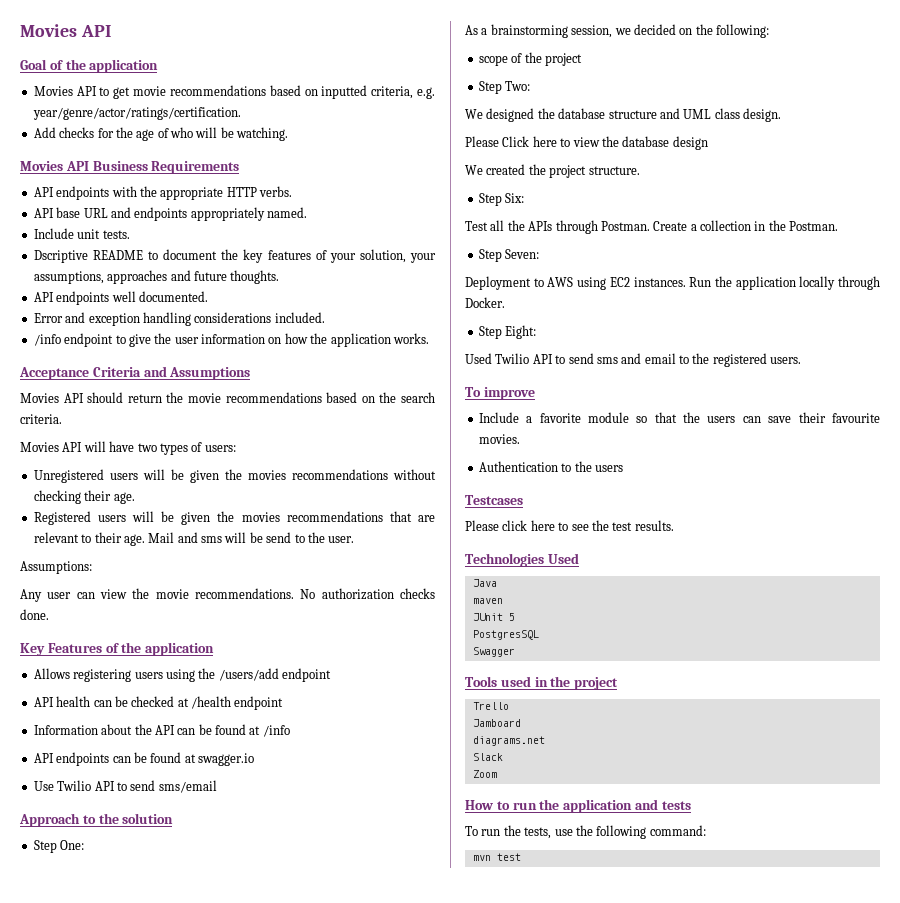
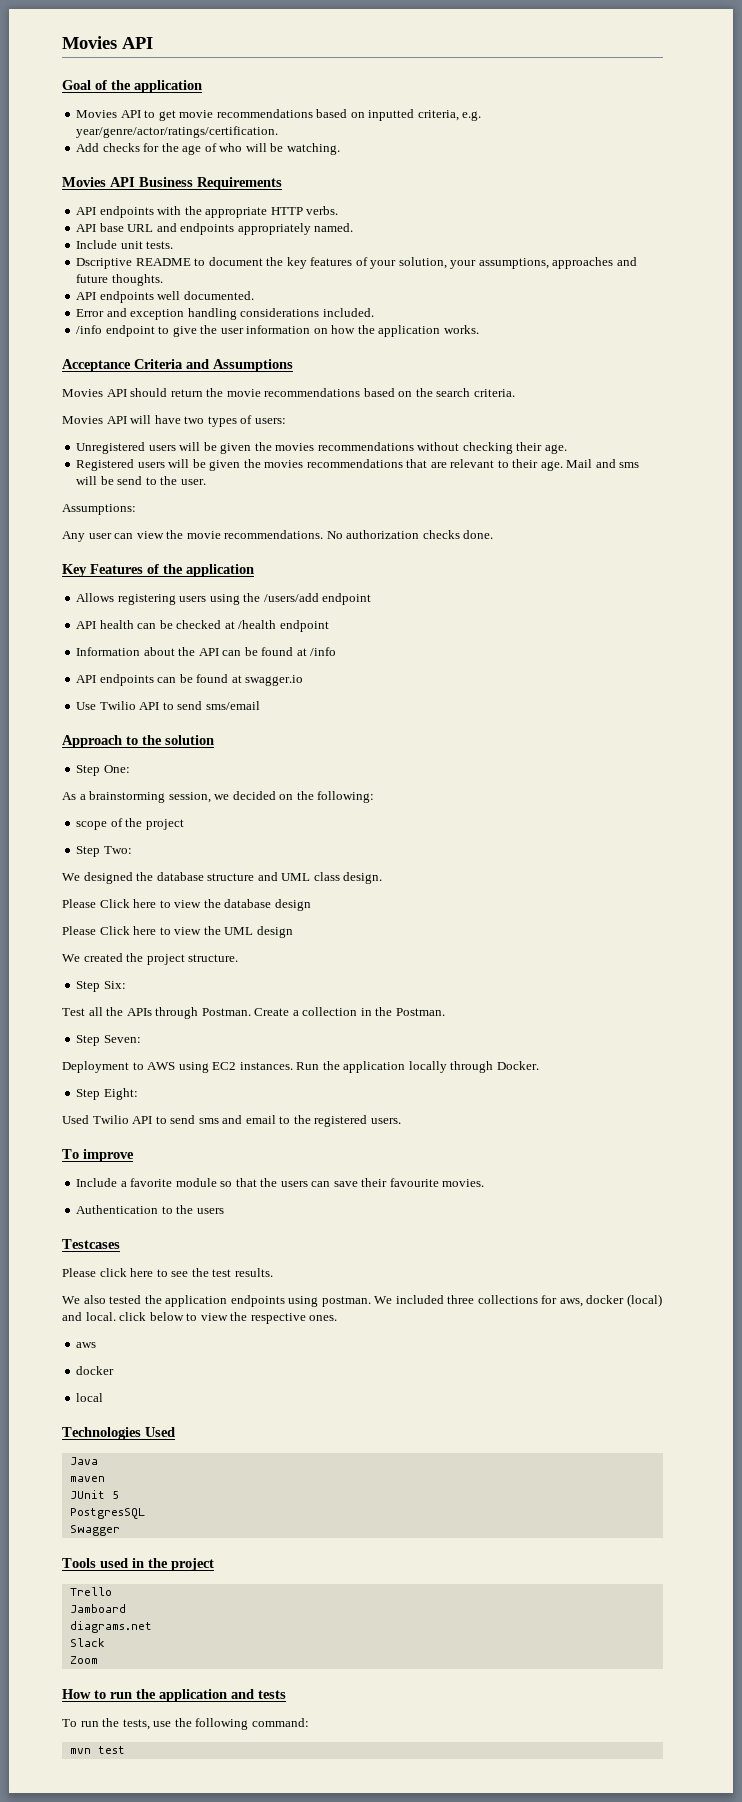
+ Please Click here to view the UML design
+ We also tested the application endpoints using postman. We included three collections for aws, docker (local) and local. click below to view the respective ones.
+ aws
+ docker
+ local

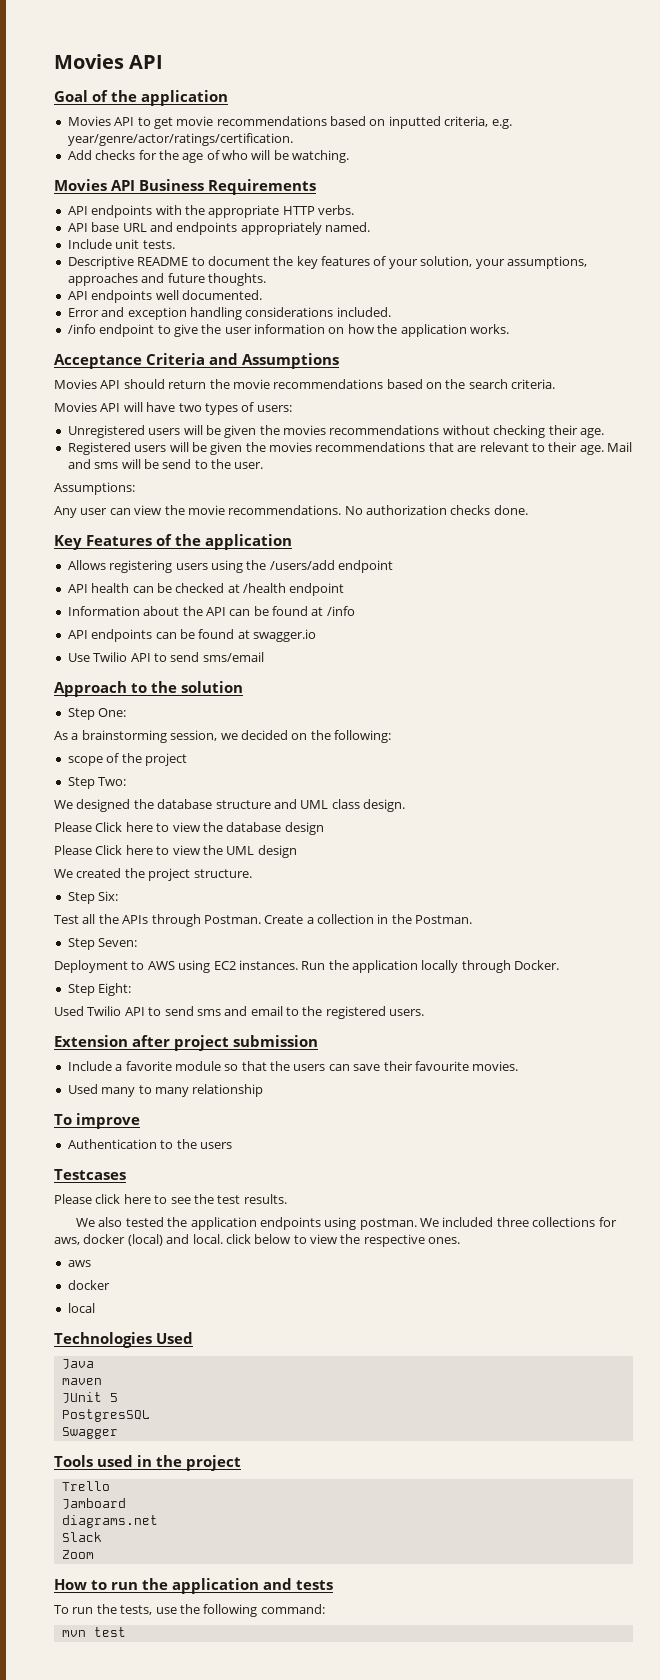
- Dscriptive README to document the key features of your solution, your assumptions, approaches and future thoughts.
+ Descriptive README to document the key features of your solution, your assumptions, approaches and future thoughts.
- To improve
+ Extension after project submission
+ Used many to many relationship
+ To improve

